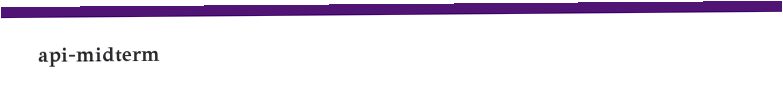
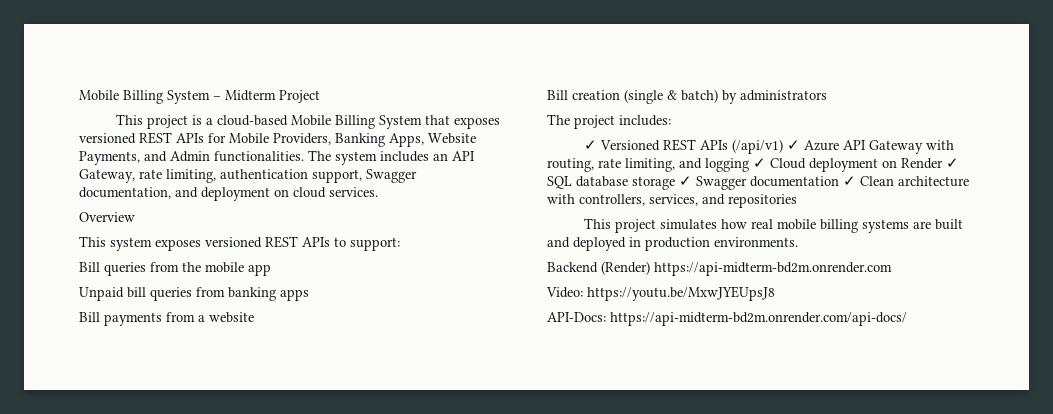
- api-midterm
+ Mobile Billing System – Midterm Project
+ This project is a cloud-based Mobile Billing System that exposes versioned REST APIs for Mobile Providers, Banking Apps, Website Payments, and Admin functionalities. The system includes an API Gateway, rate limiting, authentication support, Swagger documentation, and deployment on cloud services.
+ Overview
+ This system exposes versioned REST APIs to support:
+ Bill queries from the mobile app
+ Unpaid bill queries from banking apps
+ Bill payments from a website
+ Bill creation (single & batch) by administrators
+ The project includes:
+ ✓ Versioned REST APIs (/api/v1) ✓ Azure API Gateway with routing, rate limiting, and logging ✓ Cloud deployment on Render ✓ SQL database storage ✓ Swagger documentation ✓ Clean architecture with controllers, services, and repositories
+ This project simulates how real mobile billing systems are built and deployed in production environments.
+ Backend (Render) https://api-midterm-bd2m.onrender.com
+ Video: https://youtu.be/MxwJYEUpsJ8
+ API-Docs: https://api-midterm-bd2m.onrender.com/api-docs/

